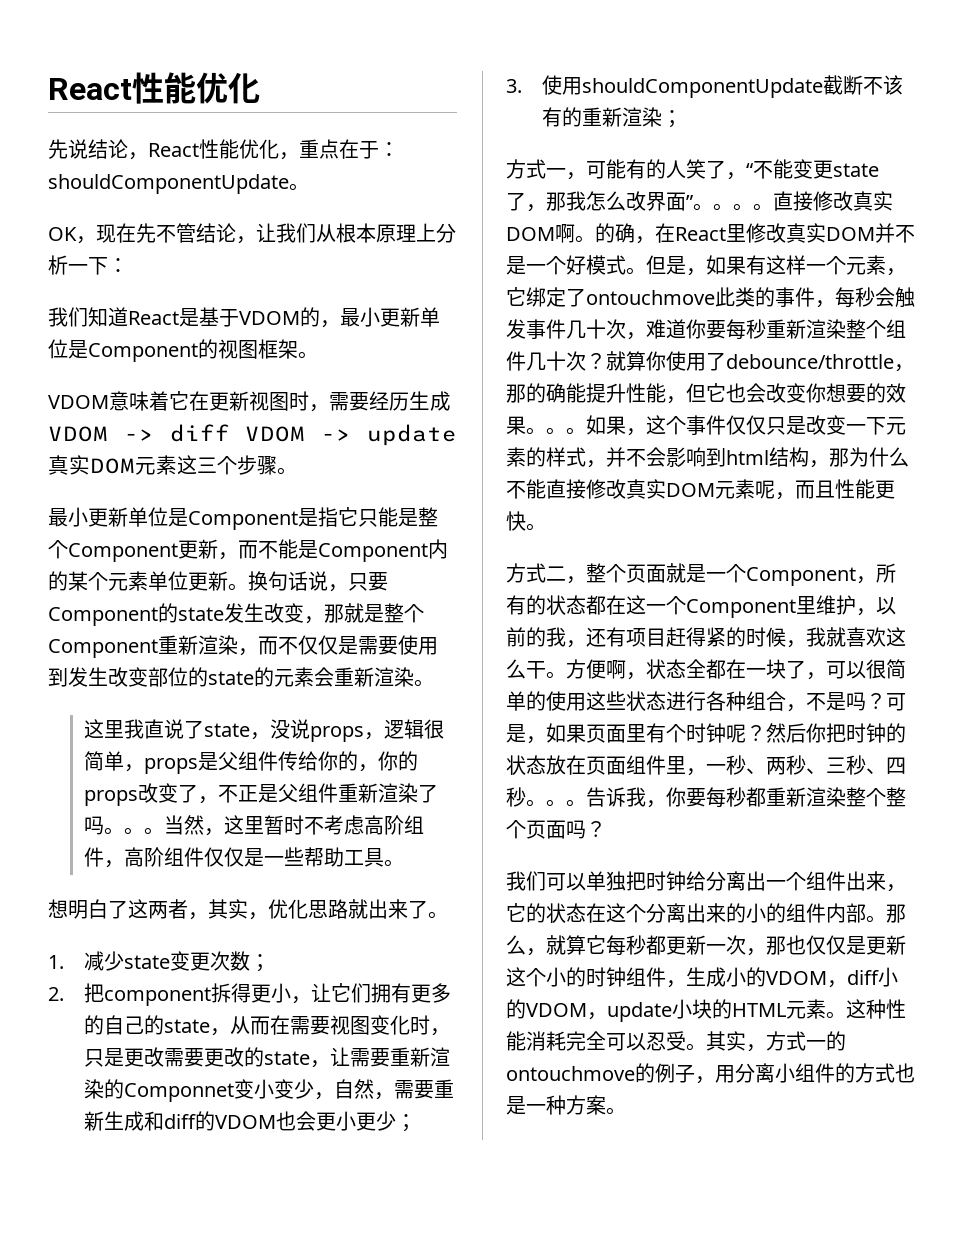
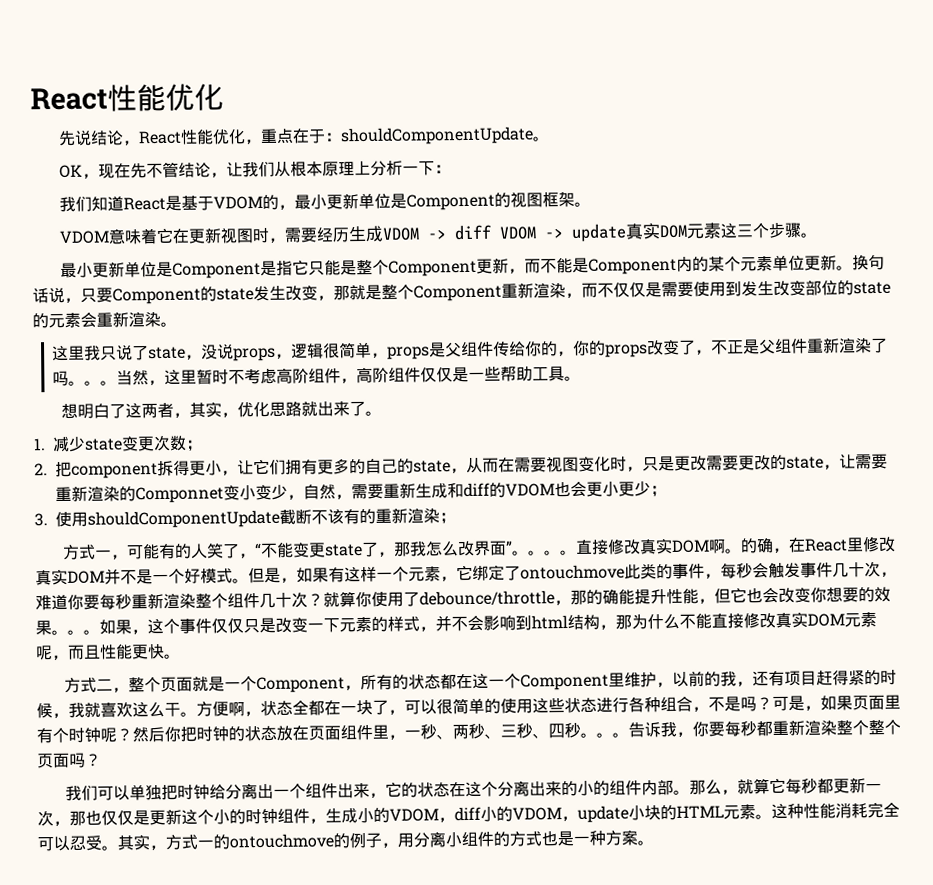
- 这里我直说了state，没说props，逻辑很简单，props是父组件传给你的，你的props改变了，不正是父组件重新渲染了吗。
+ 这里我只说了state，没说props，逻辑很简单，props是父组件传给你的，你的props改变了，不正是父组件重新渲染了吗。

